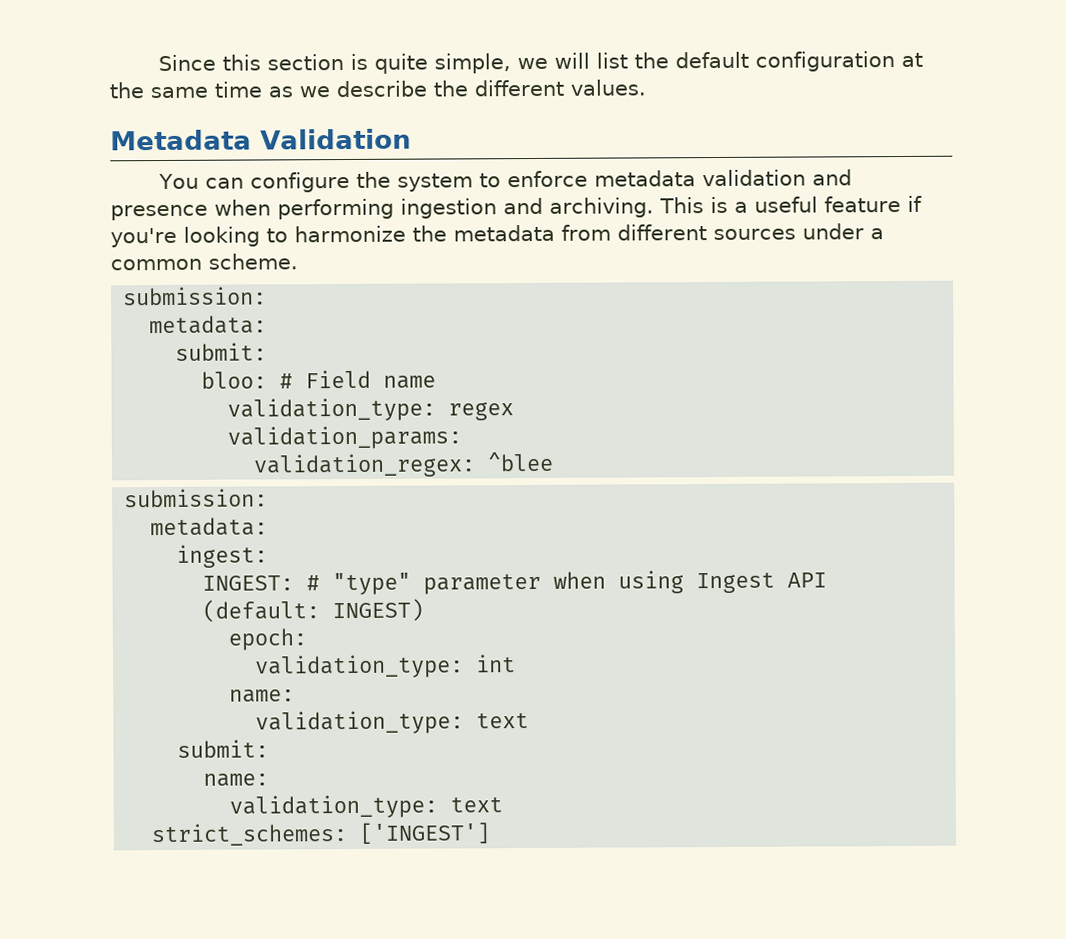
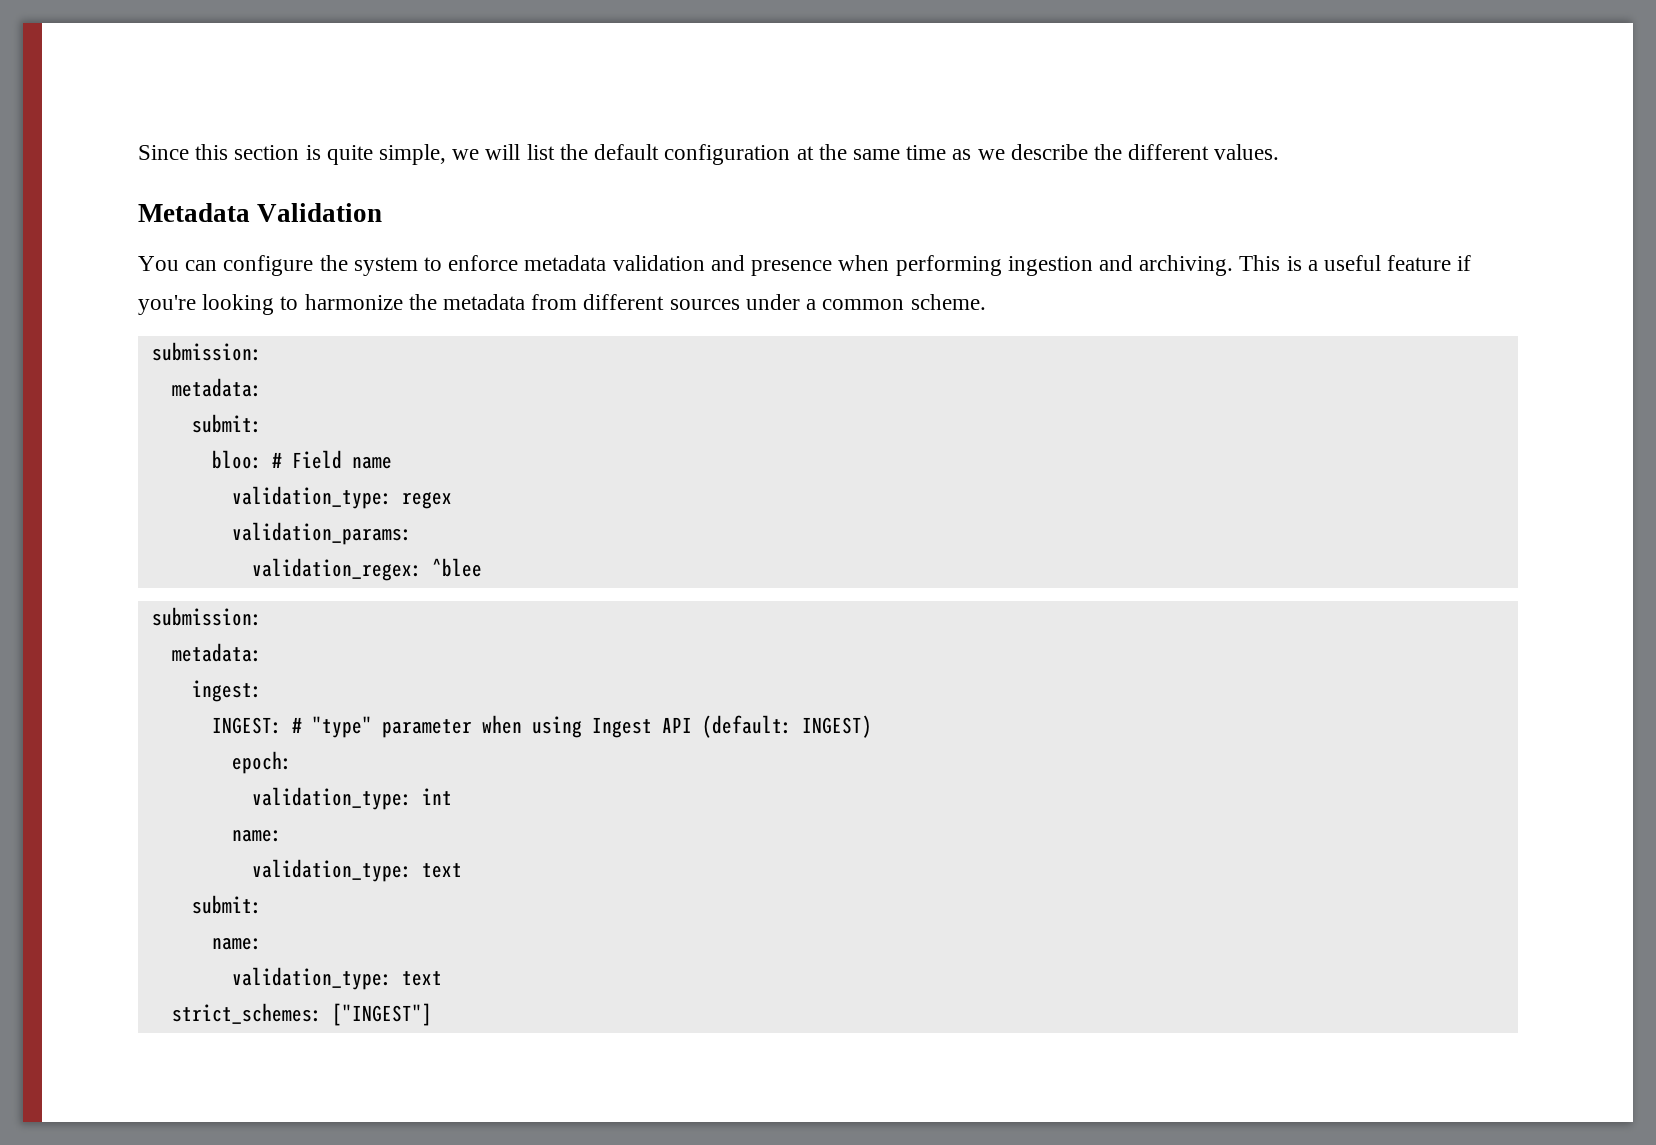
- strict_schemes: ['INGEST']
+ strict_schemes: ["INGEST"]

